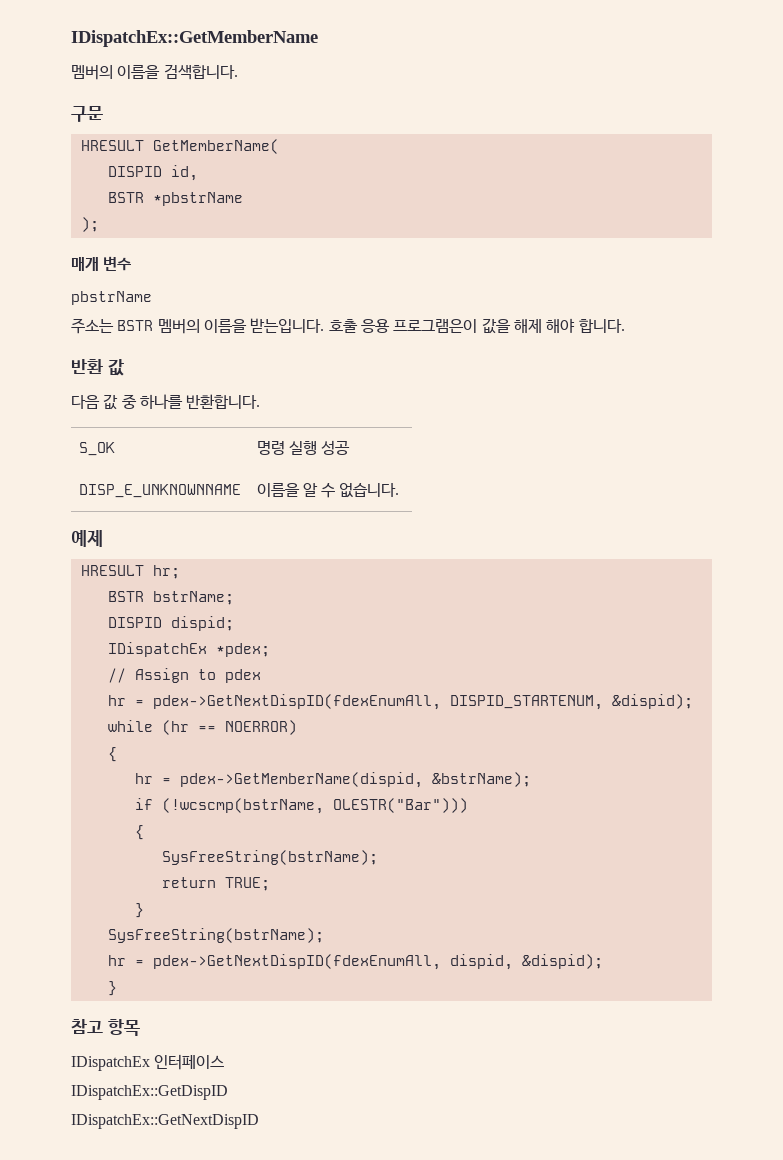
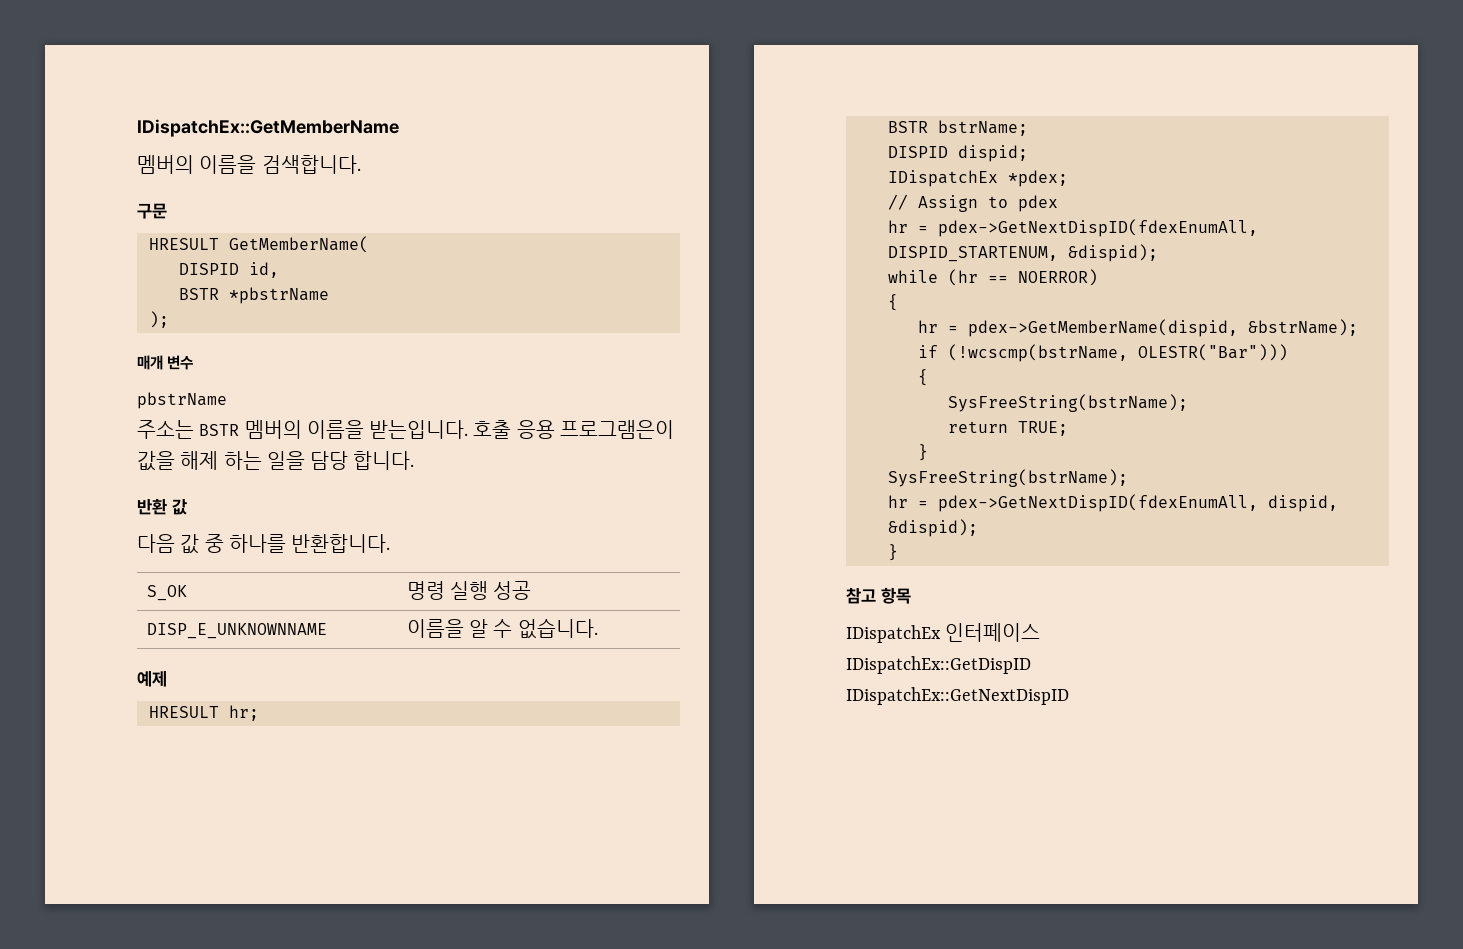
- 호출 응용 프로그램은이 값을 해제 해야 합니다.
+ 호출 응용 프로그램은이 값을 해제 하는 일을 담당 합니다.

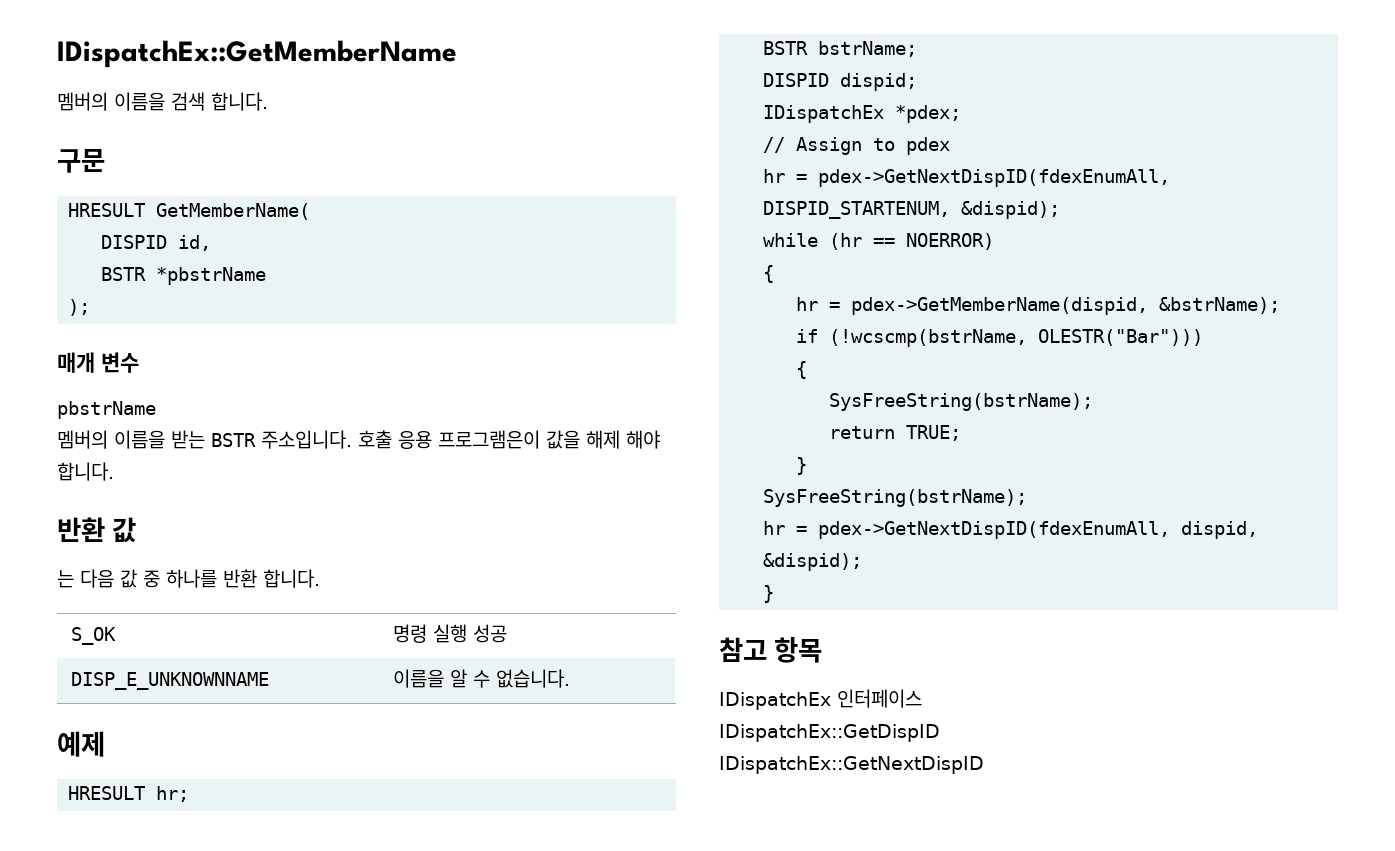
- 멤버의 이름을 검색합니다.
+ 멤버의 이름을 검색 합니다.
- 주소는 BSTR 멤버의 이름을 받는입니다.
+ 멤버의 이름을 받는 BSTR 주소입니다.
- 호출 응용 프로그램은이 값을 해제 하는 일을 담당 합니다.
+ 호출 응용 프로그램은이 값을 해제 해야 합니다.
- 다음 값 중 하나를 반환합니다.
+ 는 다음 값 중 하나를 반환 합니다.

